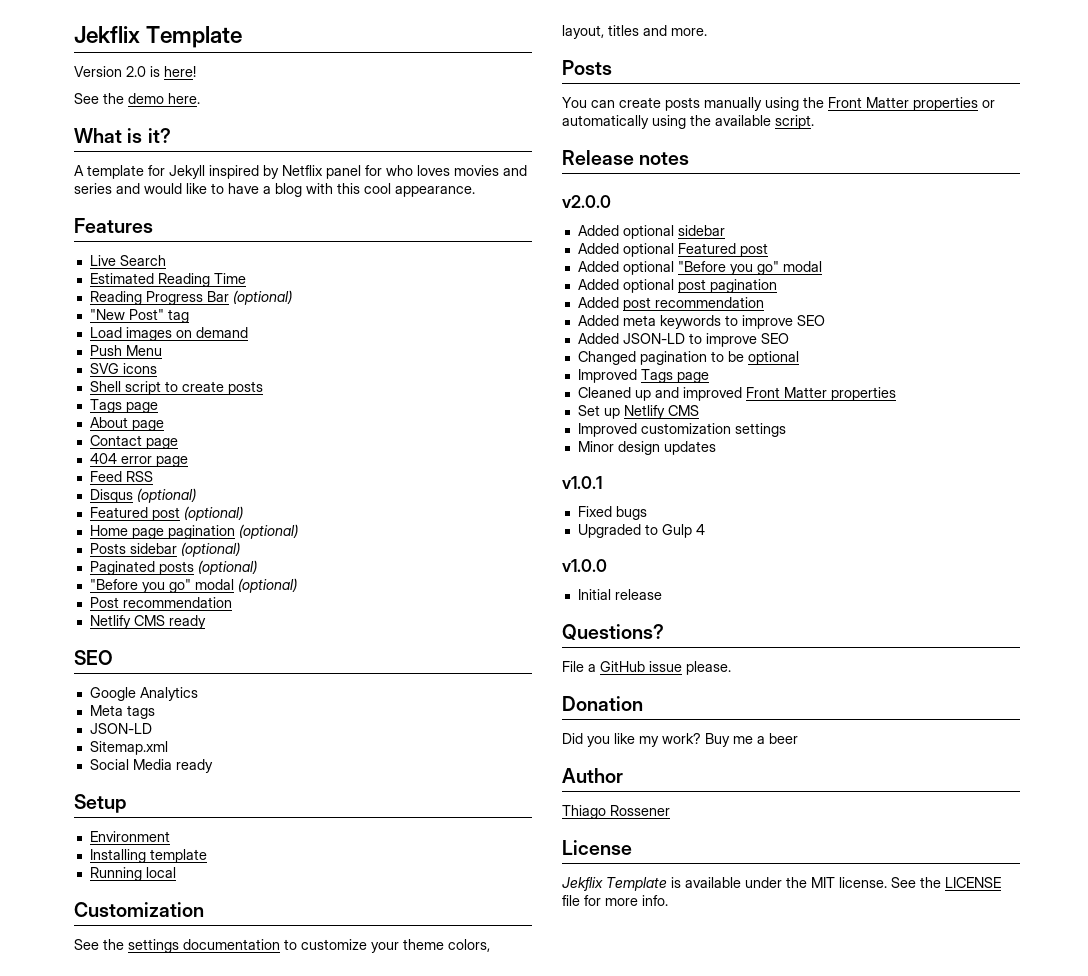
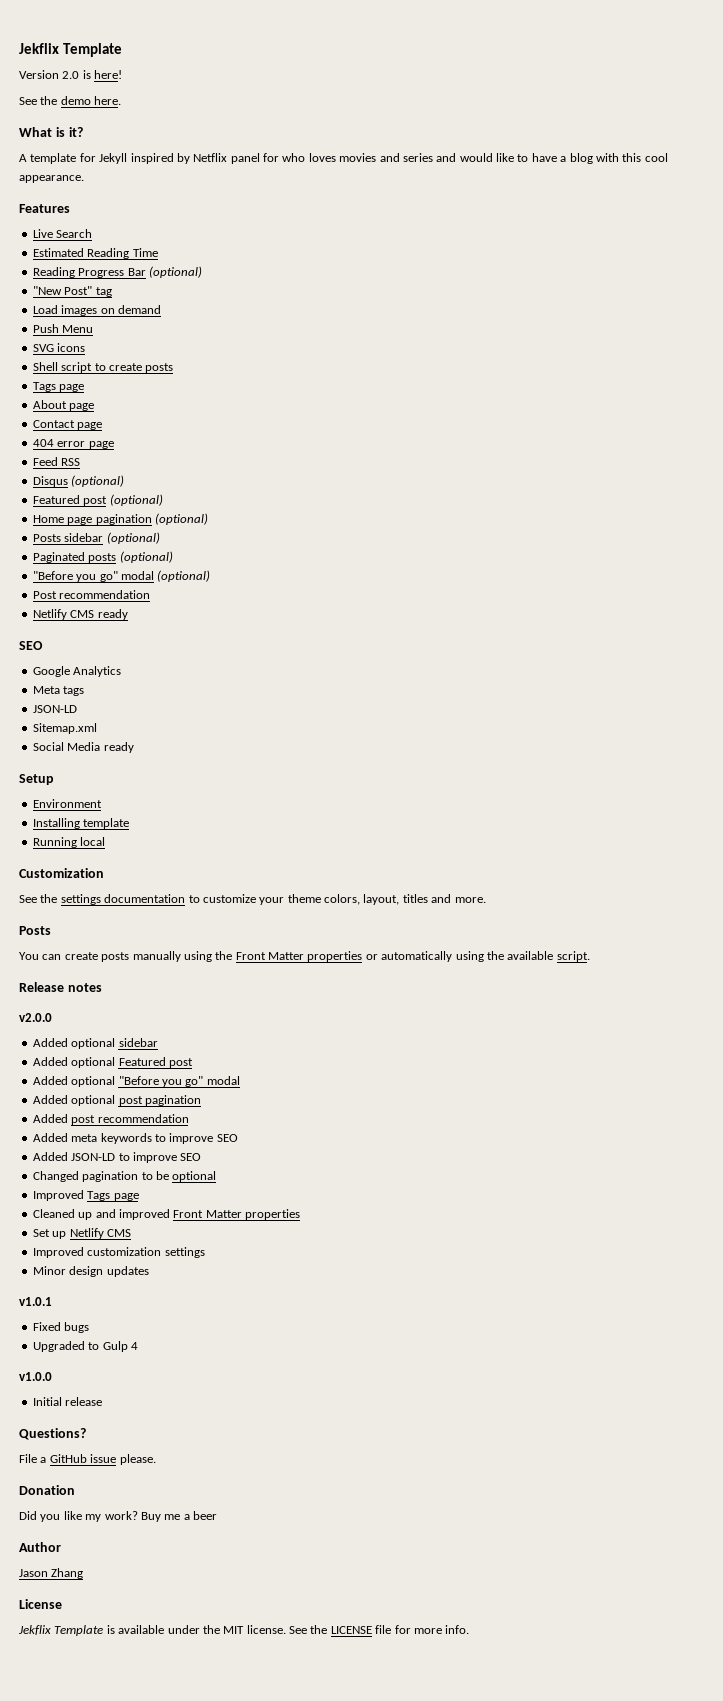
- Thiago Rossener
+ Jason Zhang

